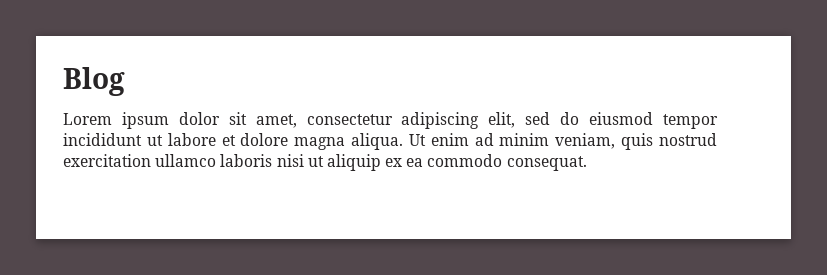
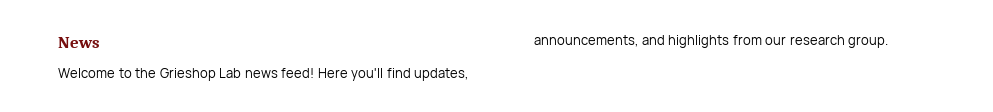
- Blog
- Lorem ipsum dolor sit amet, consectetur adipiscing elit, sed do eiusmod tempor incididunt ut labore et dolore magna aliqua. Ut enim ad minim veniam, quis nostrud exercitation ullamco laboris nisi ut aliquip ex ea commodo consequat.
+ News
+ Welcome to the Grieshop Lab news feed! Here you'll find updates, announcements, and highlights from our research group.

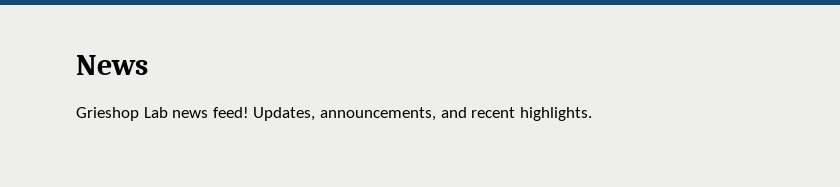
- Welcome to the Grieshop Lab news feed!
+ Grieshop Lab news feed!
- Here you'll find updates, announcements, and highlights from our research group.
+ Updates, announcements, and recent highlights.

